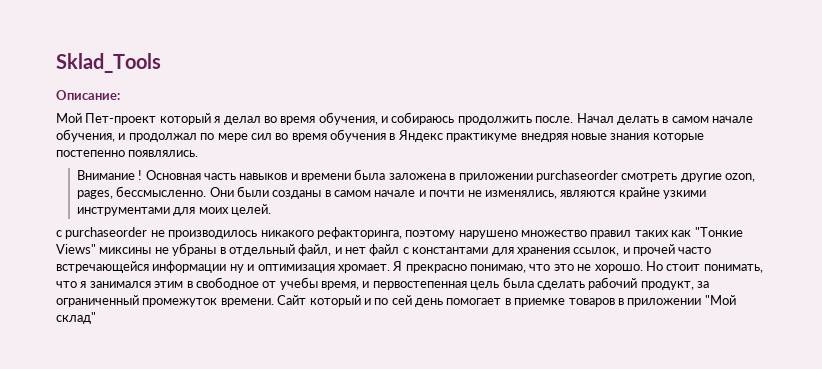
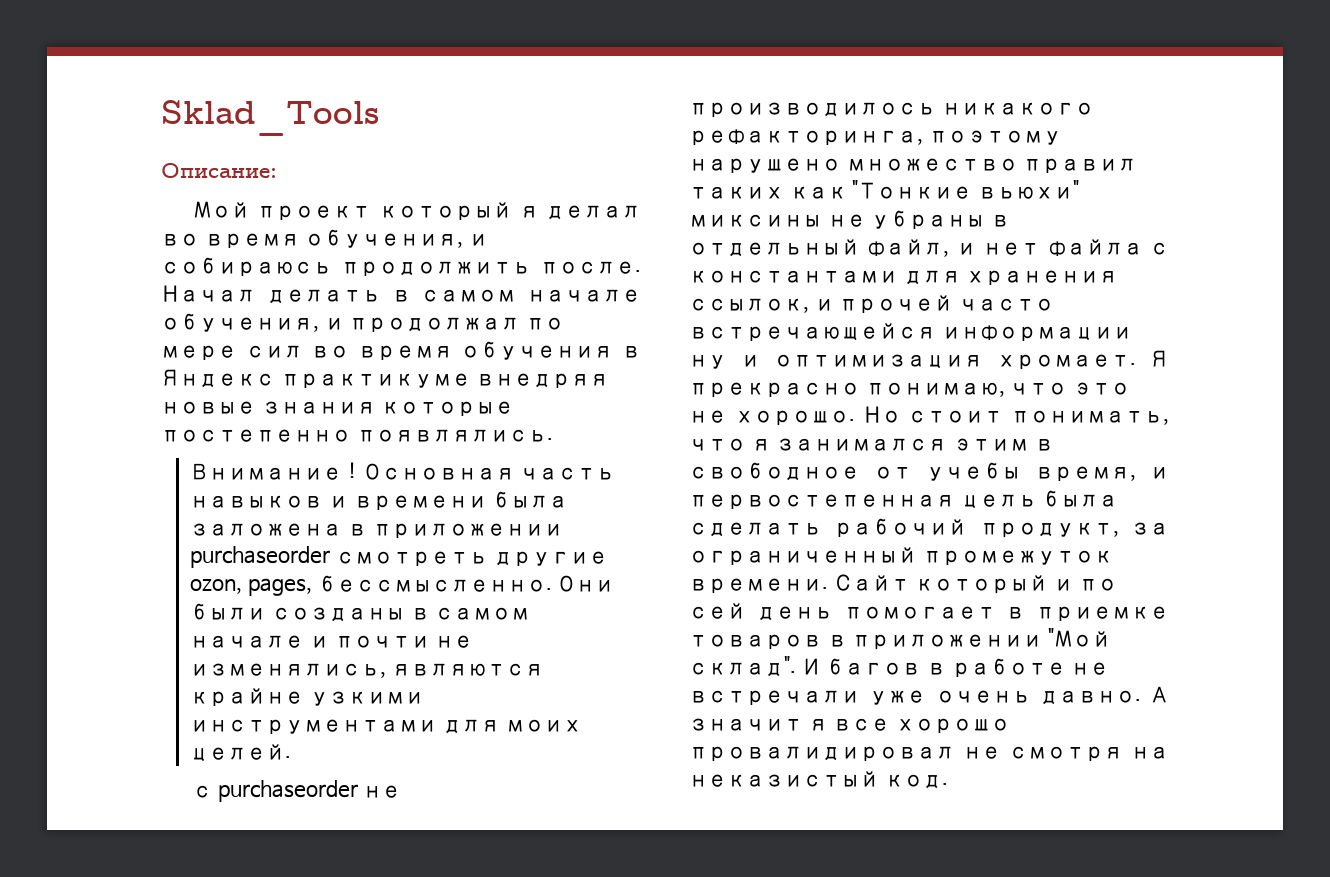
- Мой Пет-проект который я делал во время обучения, и собираюсь продолжить после.
+ Мой проект который я делал во время обучения, и собираюсь продолжить после.
- с purchaseorder не производилось никакого рефакторинга, поэтому нарушено множество правил таких как "Тонкие Views" миксины не убраны в отдельный файл, и нет файл с константами для хранения ссылок, и прочей часто встречающейся информации ну и оптимизация хромает.
+ с purchaseorder не производилось никакого рефакторинга, поэтому нарушено множество правил таких как "Тонкие вьюхи" миксины не убраны в отдельный файл, и нет файла с константами для хранения ссылок, и прочей часто встречающейся информации ну и оптимизация хромает.
- Сайт который и по сей день помогает в приемке товаров в приложении "Мой склад"
+ Сайт который и по сей день помогает в приемке товаров в приложении "Мой склад". И багов в работе не встречали уже очень давно. А значит я все хорошо провалидировал не смотря на неказистый код.

